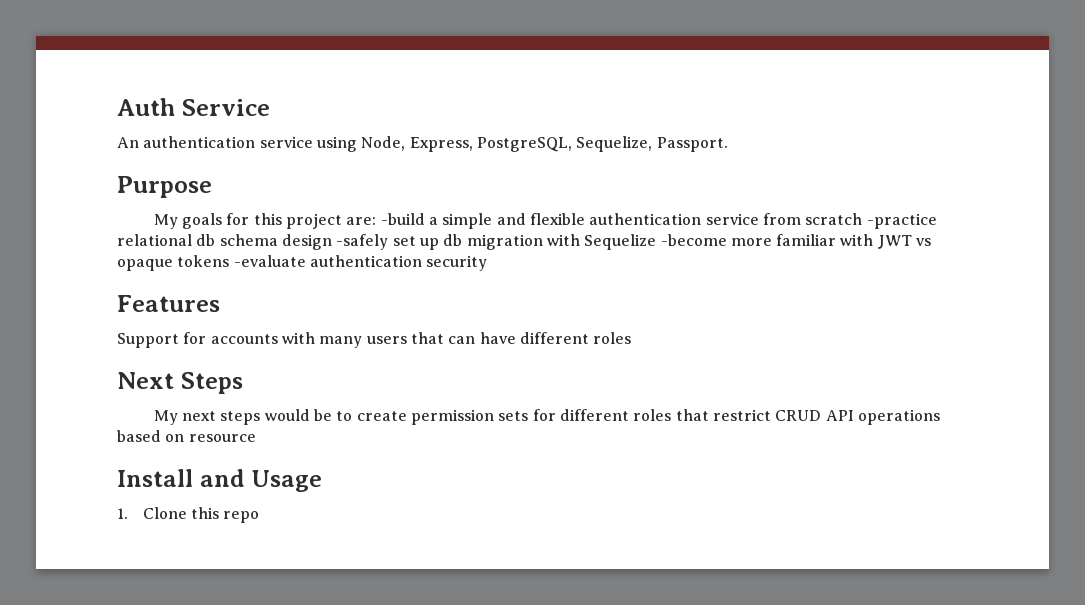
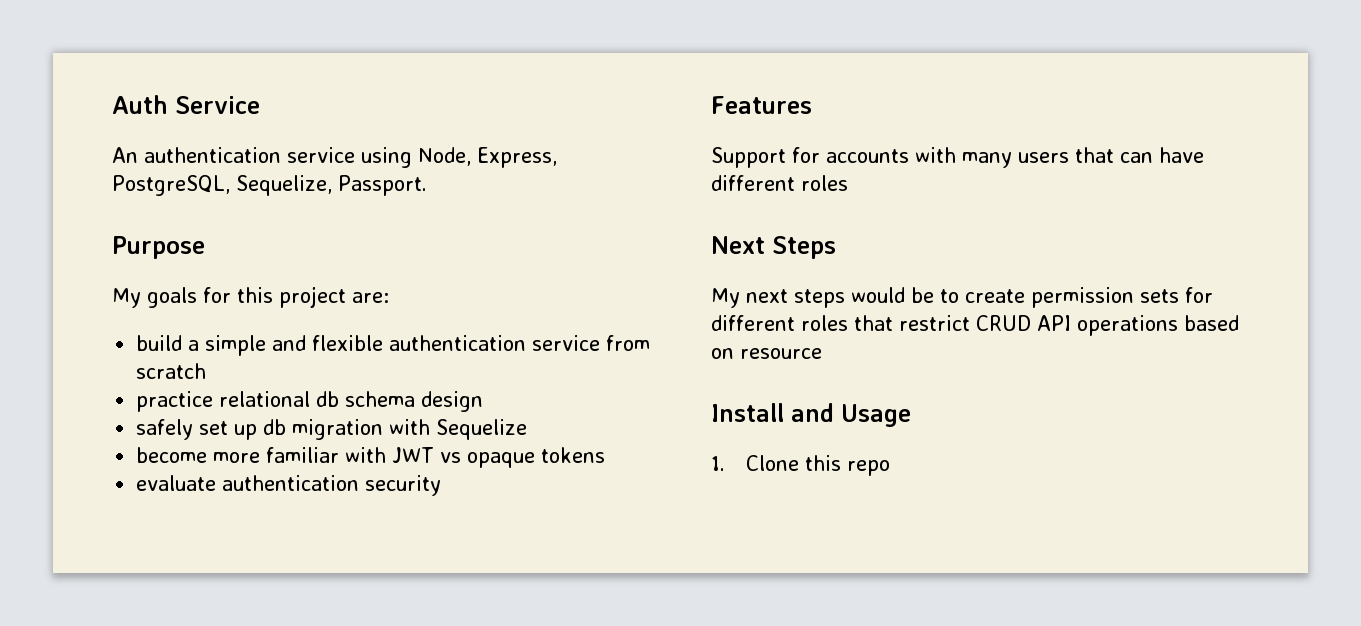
- My goals for this project are: -build a simple and flexible authentication service from scratch -practice relational db schema design -safely set up db migration with Sequelize -become more familiar with JWT vs opaque tokens -evaluate authentication security
+ My goals for this project are:
+ build a simple and flexible authentication service from scratch
+ practice relational db schema design
+ safely set up db migration with Sequelize
+ become more familiar with JWT vs opaque tokens
+ evaluate authentication security

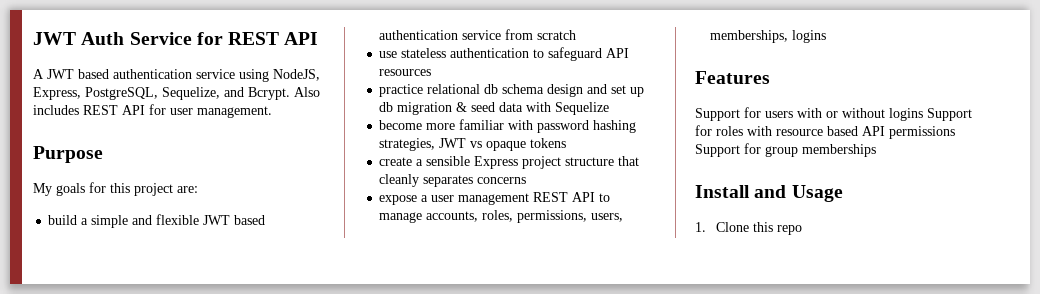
- Auth Service
- An authentication service using Node, Express, PostgreSQL, Sequelize, Passport.
+ JWT Auth Service for REST API
+ A JWT based authentication service using NodeJS, Express, PostgreSQL, Sequelize, and Bcrypt. Also includes REST API for user management.
- build a simple and flexible authentication service from scratch
+ build a simple and flexible JWT based authentication service from scratch
+ use stateless authentication to safeguard API resources
- practice relational db schema design
- safely set up db migration with Sequelize
+ practice relational db schema design and set up db migration & seed data with Sequelize
- become more familiar with JWT vs opaque tokens
+ become more familiar with password hashing strategies, JWT vs opaque tokens
- evaluate authentication security
+ create a sensible Express project structure that cleanly separates concerns
+ expose a user management REST API to manage accounts, roles, permissions, users, memberships, logins
  Features
- Support for accounts with many users that can have different roles
- Next Steps
- My next steps would be to create permission sets for different roles that restrict CRUD API operations based on resource
+ Support for users with or without logins Support for roles with resource based API permissions Support for group memberships

